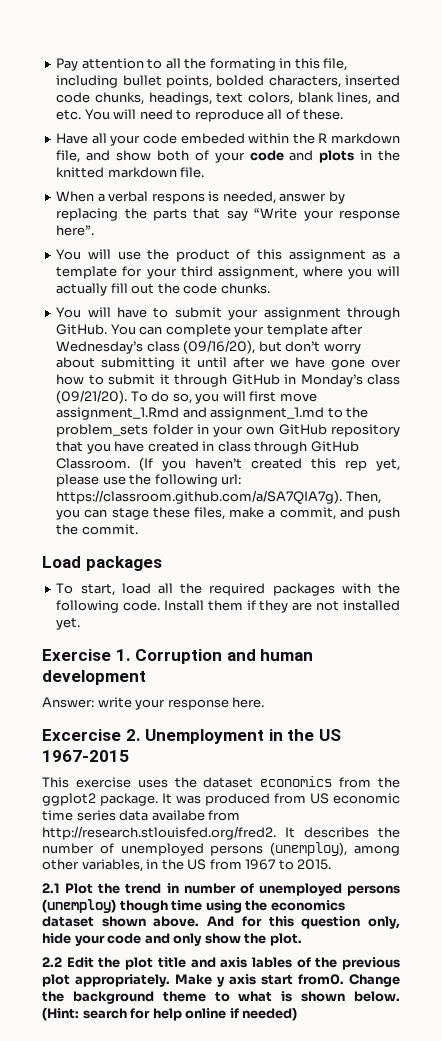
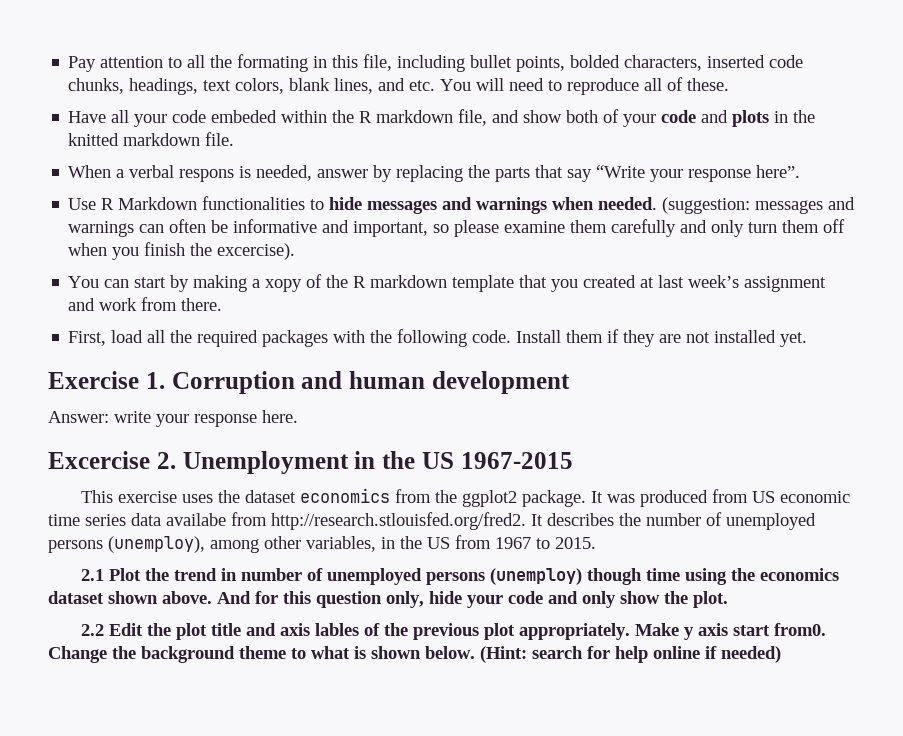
- You will use the product of this assignment as a template for your third assignment, where you will actually fill out the code chunks.
- You will have to submit your assignment through GitHub. You can complete your template after Wednesday’s class (09/16/20), but don’t worry about submitting it until after we have gone over how to submit it through GitHub in Monday’s class (09/21/20). To do so, you will first move assignment_1.Rmd and assignment_1.md to the problem_sets folder in your own GitHub repository that you have created in class through GitHub Classroom. (If you haven’t created this rep yet, please use the following url: https://classroom.github.com/a/SA7QIA7g). Then, you can stage these files, make a commit, and push the commit.
- Load packages
- To start, load all the required packages with the following code.
+ Use R Markdown functionalities to hide messages and warnings when needed. (suggestion: messages and warnings can often be informative and important, so please examine them carefully and only turn them off when you finish the excercise).
+ You can start by making a xopy of the R markdown template that you created at last week’s assignment and work from there.
+ First, load all the required packages with the following code.

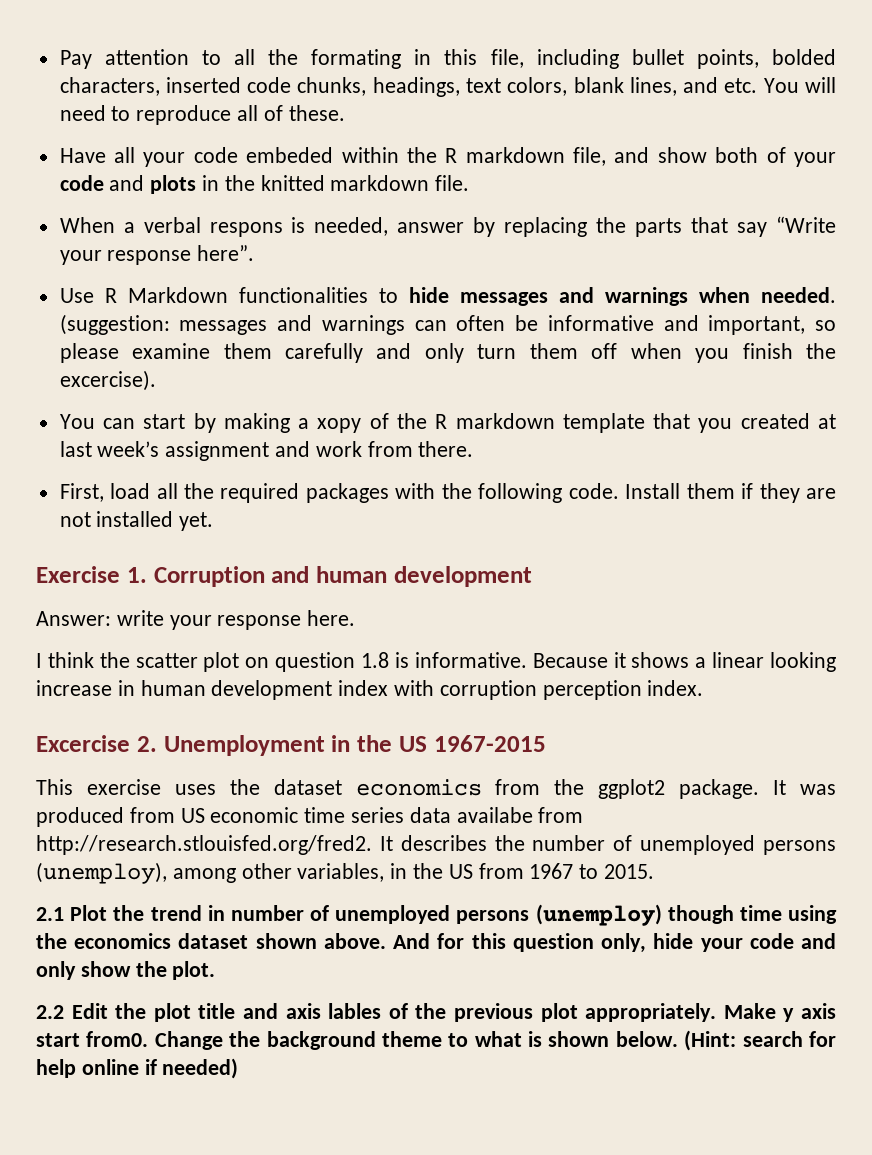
+ I think the scatter plot on question 1.8 is informative. Because it shows a linear looking increase in human development index with corruption perception index.

